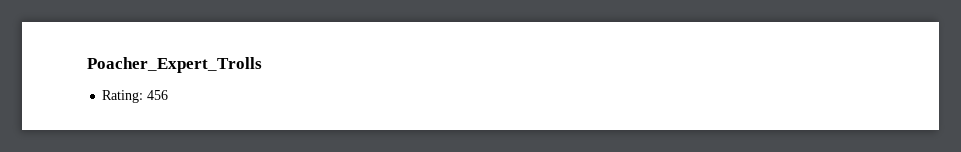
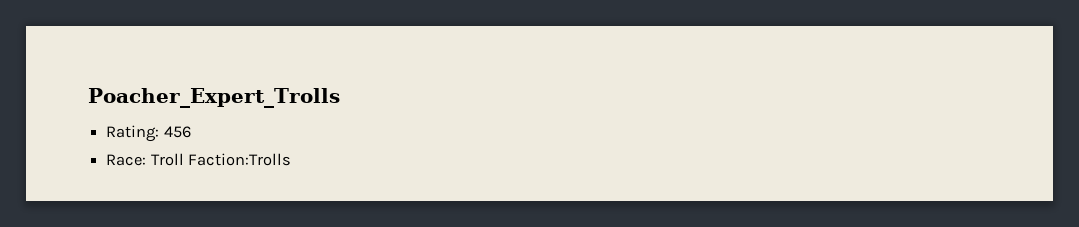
+ Race: Troll Faction:Trolls

